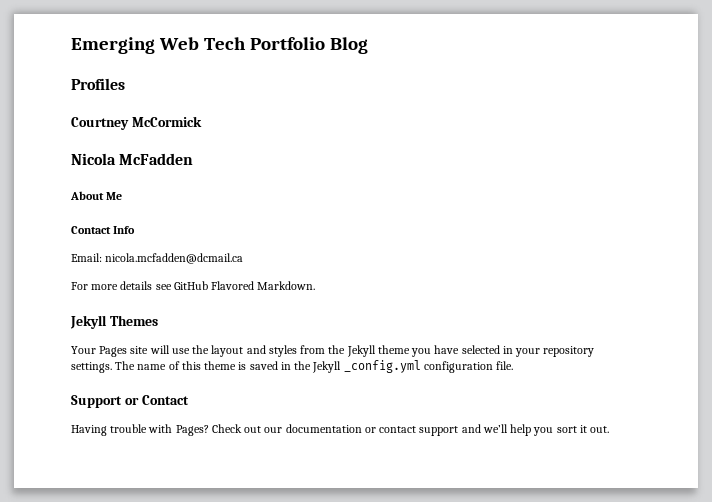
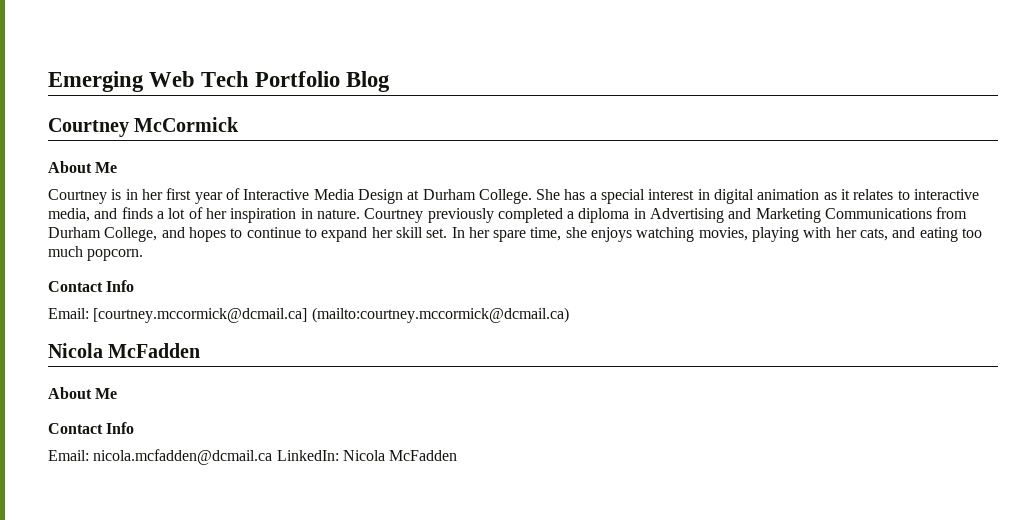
- Profiles
  Courtney McCormick
+ About Me
+ Courtney is in her first year of Interactive Media Design at Durham College. She has a special interest in digital animation as it relates to interactive media, and finds a lot of her inspiration in nature. Courtney previously completed a diploma in Advertising and Marketing Communications from Durham College, and hopes to continue to expand her skill set. In her spare time, she enjoys watching movies, playing with her cats, and eating too much popcorn.
+ Contact Info
+ Email: [courtney.mccormick@dcmail.ca] (mailto:courtney.mccormick@dcmail.ca)
- Email: nicola.mcfadden@dcmail.ca
- For more details see GitHub Flavored Markdown.
- Jekyll Themes
- Your Pages site will use the layout and styles from the Jekyll theme you have selected in your repository settings. The name of this theme is saved in the Jekyll _config.yml configuration file.
- Support or Contact
- Having trouble with Pages? Check out our documentation or contact support and we’ll help you sort it out.
+ Email: nicola.mcfadden@dcmail.ca LinkedIn: Nicola McFadden

